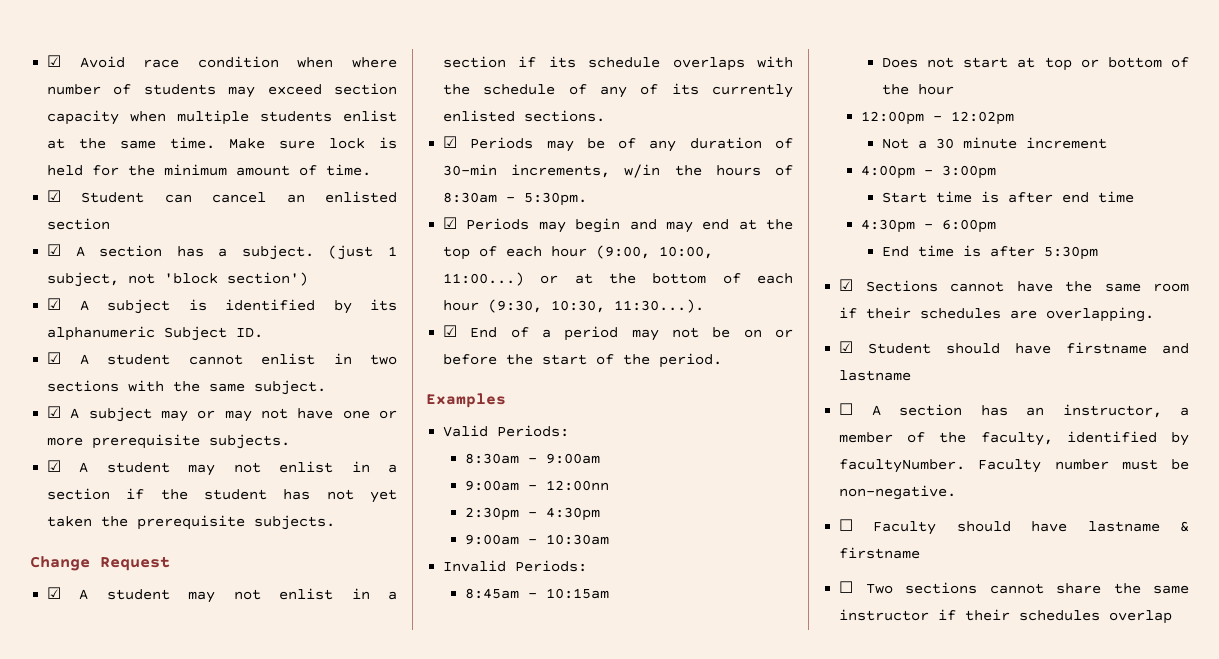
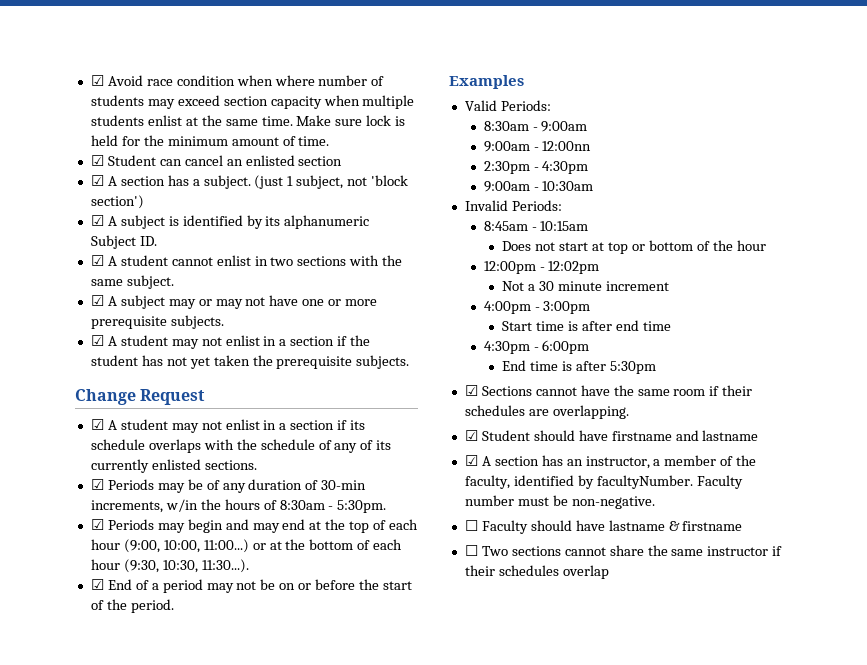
- ☐ A section has an instructor, a member of the faculty, identified by facultyNumber.
+ ☑ A section has an instructor, a member of the faculty, identified by facultyNumber.

